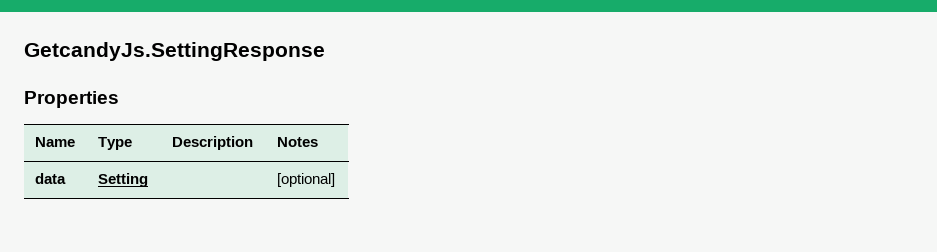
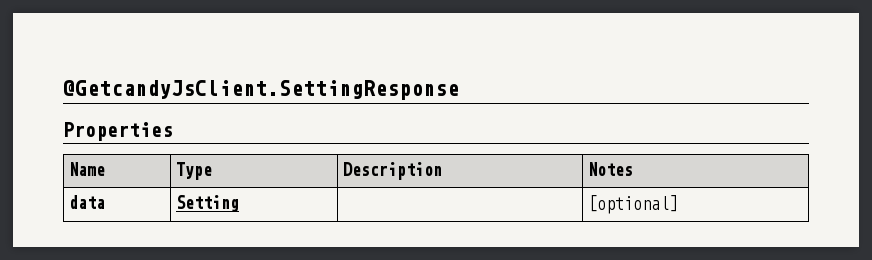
- GetcandyJs.SettingResponse
+ @GetcandyJsClient.SettingResponse

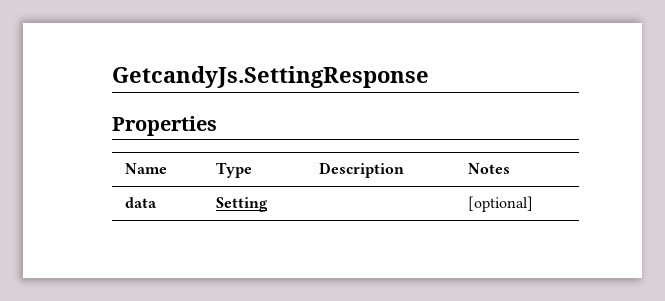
- @GetcandyJsClient.SettingResponse
+ GetcandyJs.SettingResponse

